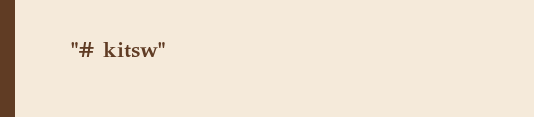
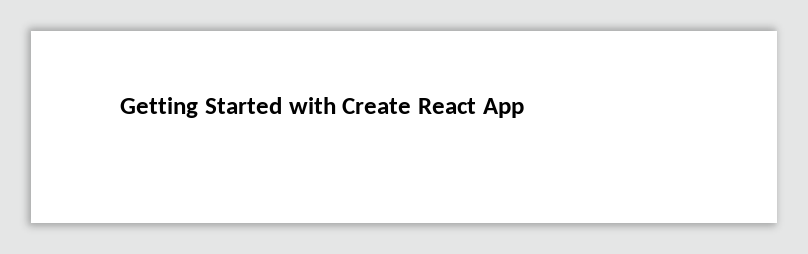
- "# kitsw"
+ Getting Started with Create React App

